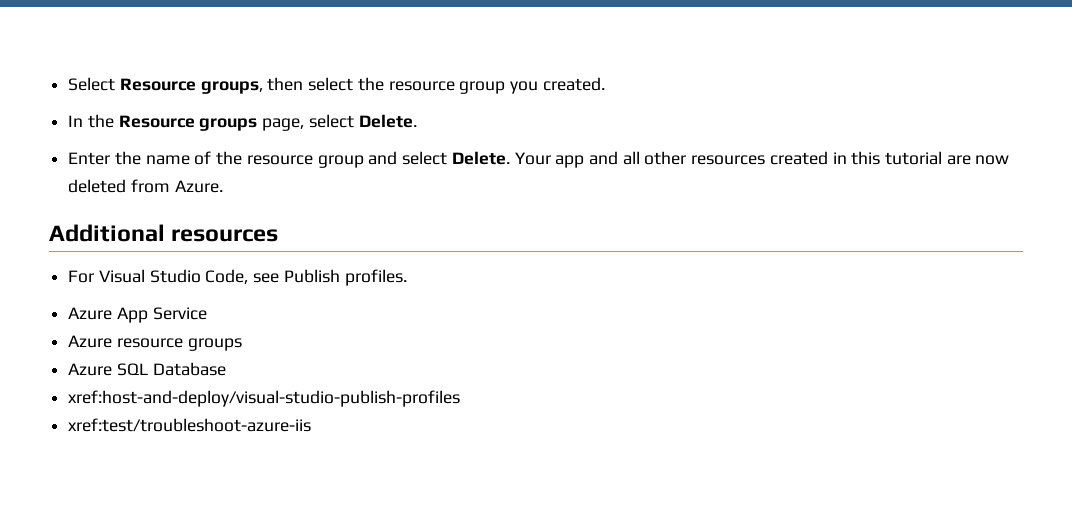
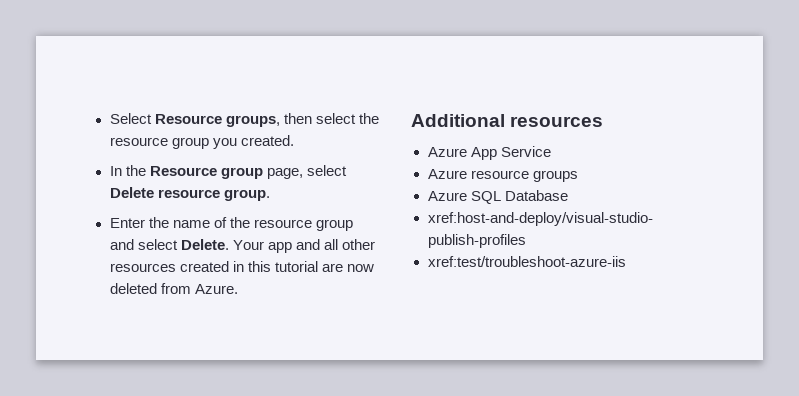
- In the Resource groups page, select Delete.
+ In the Resource group page, select Delete resource group.
- For Visual Studio Code, see Publish profiles.

